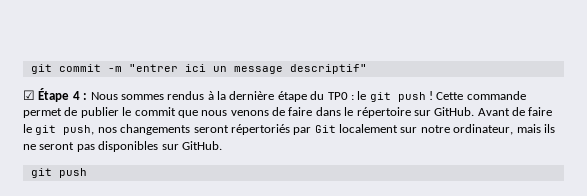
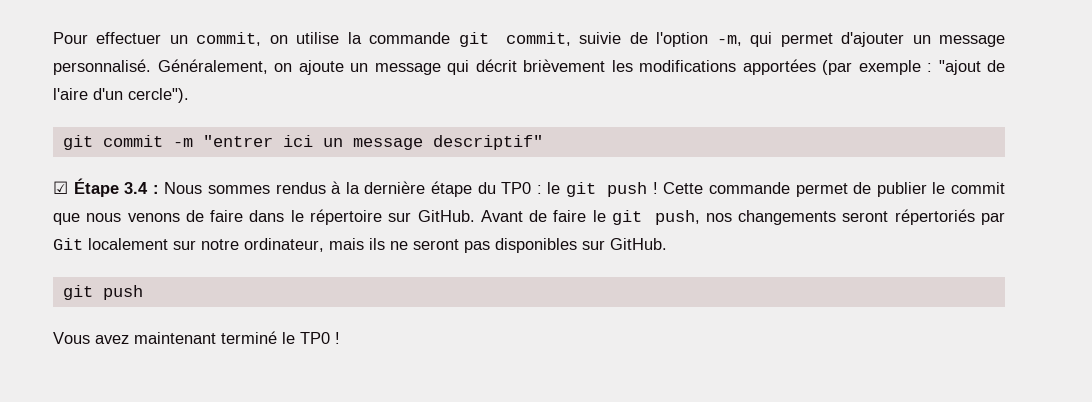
+ Pour effectuer un commit, on utilise la commande git commit, suivie de l'option -m, qui permet d'ajouter un message personnalisé. Généralement, on ajoute un message qui décrit brièvement les modifications apportées (par exemple : "ajout de l'aire d'un cercle").
- ☑ Étape 4 : Nous sommes rendus à la dernière étape du TP0 : le git push !
+ ☑ Étape 3.4 : Nous sommes rendus à la dernière étape du TP0 : le git push !
+ Vous avez maintenant terminé le TP0 !

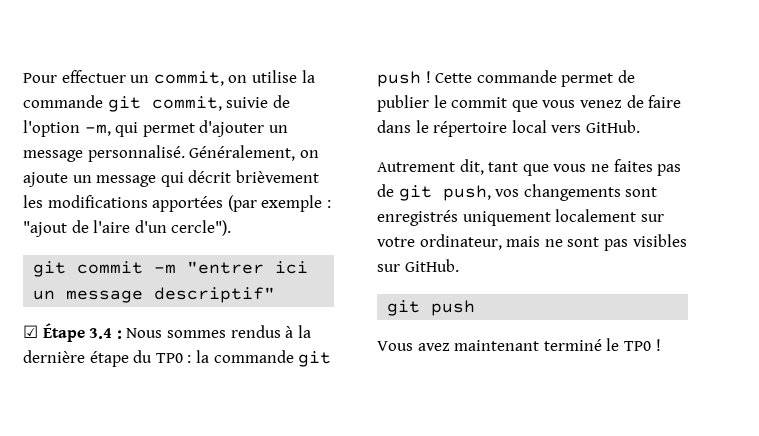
- ☑ Étape 3.4 : Nous sommes rendus à la dernière étape du TP0 : le git push !
+ ☑ Étape 3.4 : Nous sommes rendus à la dernière étape du TP0 : la commande git push !
- Cette commande permet de publier le commit que nous venons de faire dans le répertoire sur GitHub. Avant de faire le git push, nos changements seront répertoriés par Git localement sur notre ordinateur, mais ils ne seront pas disponibles sur GitHub.
+ Cette commande permet de publier le commit que vous venez de faire dans le répertoire local vers GitHub.
+ Autrement dit, tant que vous ne faites pas de git push, vos changements sont enregistrés uniquement localement sur votre ordinateur, mais ne sont pas visibles sur GitHub.

